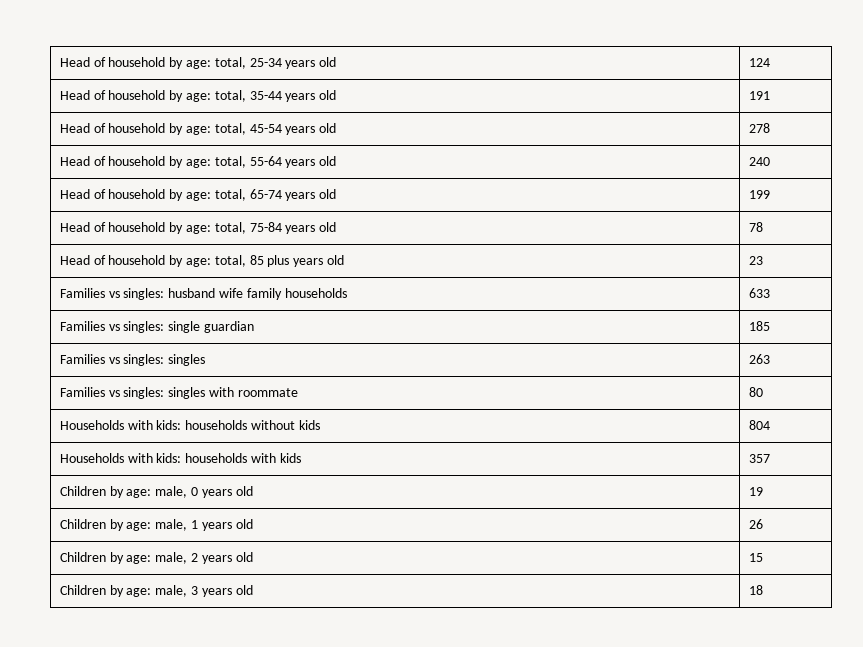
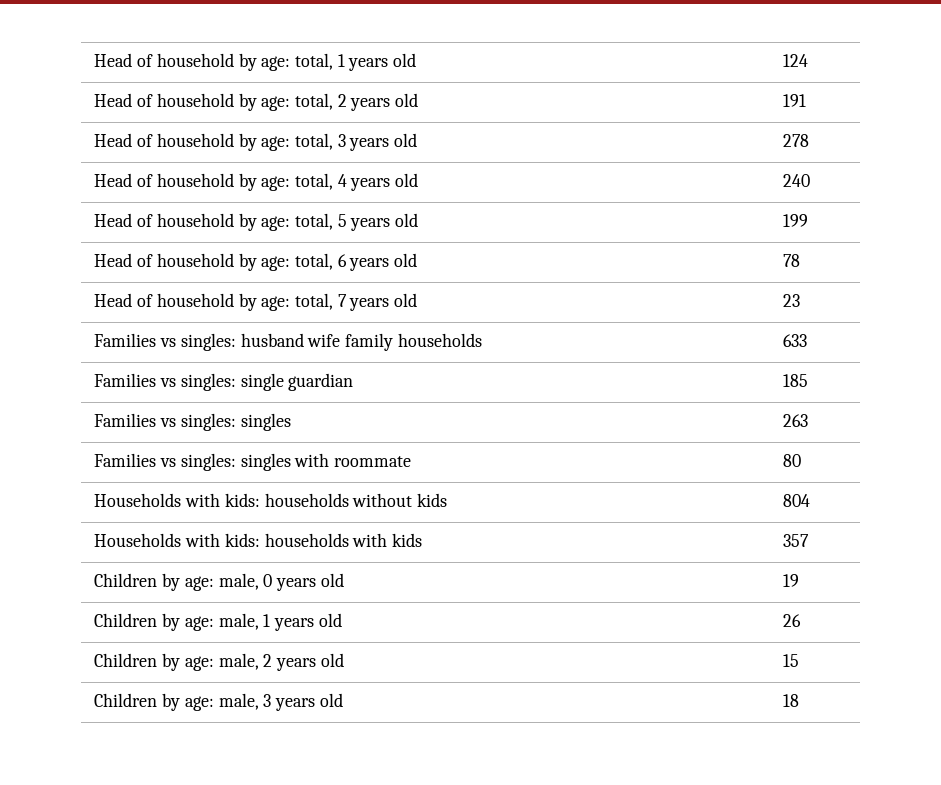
- Head of household by age: total, 25-34 years old | 124
+ Head of household by age: total, 1 years old | 124
- Head of household by age: total, 35-44 years old | 191
+ Head of household by age: total, 2 years old | 191
- Head of household by age: total, 45-54 years old | 278
+ Head of household by age: total, 3 years old | 278
- Head of household by age: total, 55-64 years old | 240
+ Head of household by age: total, 4 years old | 240
- Head of household by age: total, 65-74 years old | 199
+ Head of household by age: total, 5 years old | 199
- Head of household by age: total, 75-84 years old | 78
+ Head of household by age: total, 6 years old | 78
- Head of household by age: total, 85 plus years old | 23
+ Head of household by age: total, 7 years old | 23

